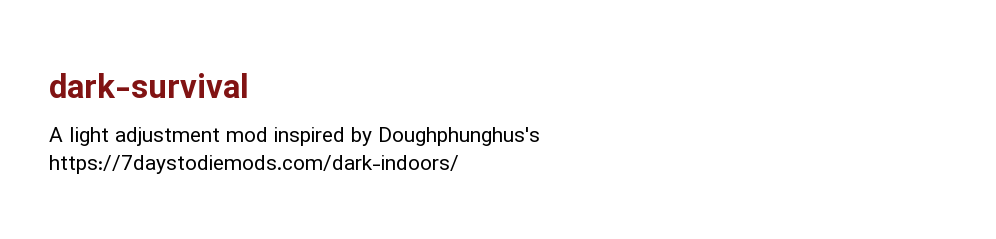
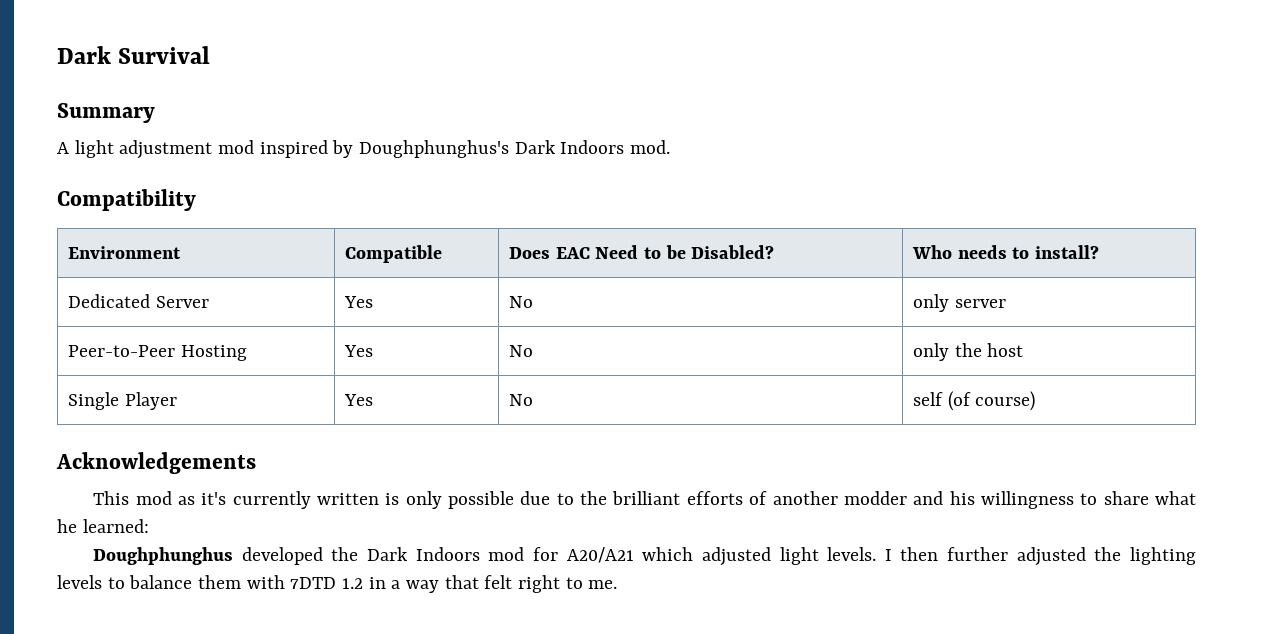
- dark-survival
+ Dark Survival
+ Summary
- A light adjustment mod inspired by Doughphunghus's https://7daystodiemods.com/dark-indoors/
+ A light adjustment mod inspired by Doughphunghus's Dark Indoors mod.
+ Compatibility
+ Environment | Compatible | Does EAC Need to be Disabled? | Who needs to install?
+ Dedicated Server | Yes | No | only server
+ Peer-to-Peer Hosting | Yes | No | only the host
+ Single Player | Yes | No | self (of course)
+ Acknowledgements
+ This mod as it's currently written is only possible due to the brilliant efforts of another modder and his willingness to share what he learned:
+ Doughphunghus developed the Dark Indoors mod for A20/A21 which adjusted light levels. I then further adjusted the lighting levels to balance them with 7DTD 1.2 in a way that felt right to me.

